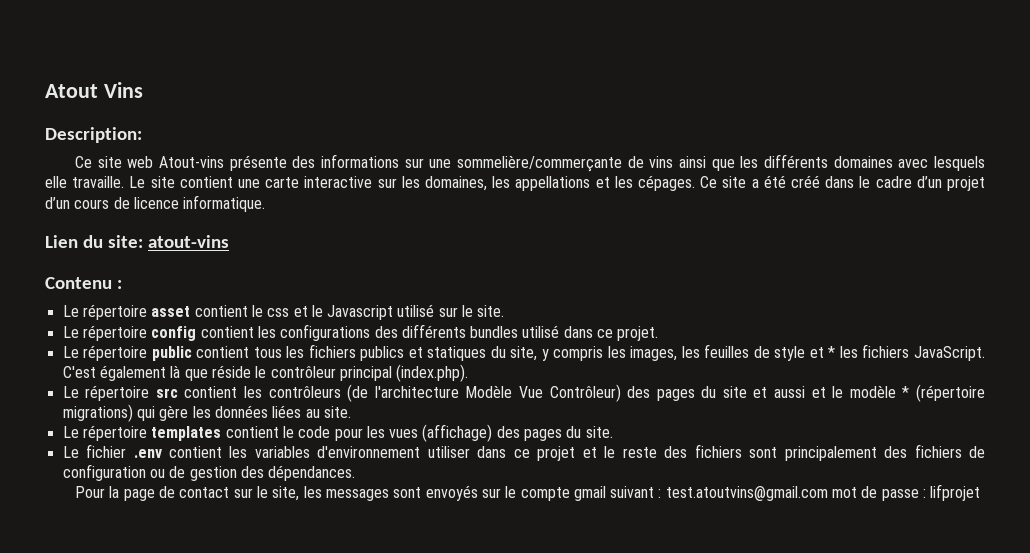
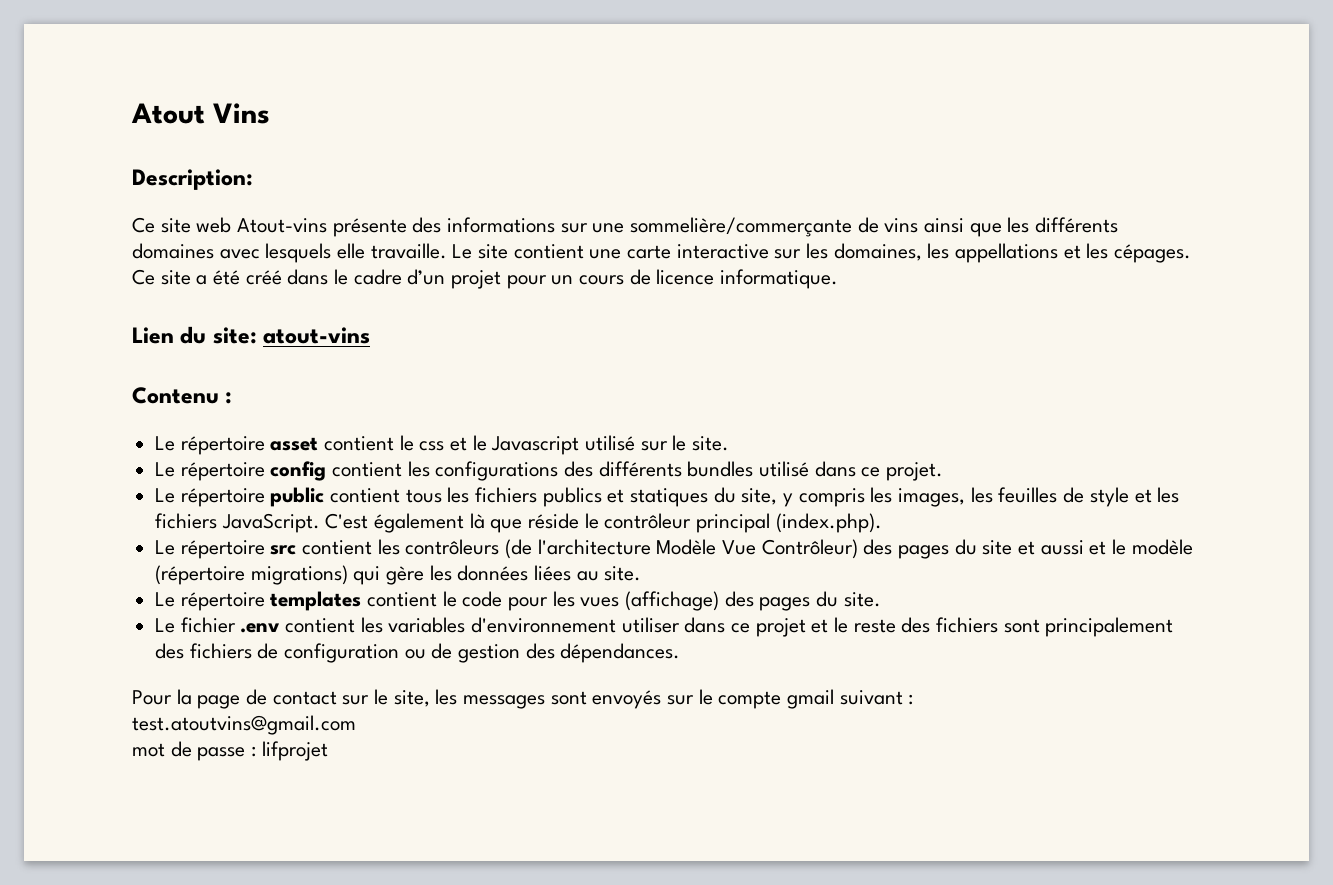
- Ce site a été créé dans le cadre d’un projet d’un cours de licence informatique.
+ Ce site a été créé dans le cadre d’un projet pour un cours de licence informatique.
- Le répertoire public contient tous les fichiers publics et statiques du site, y compris les images, les feuilles de style et * les fichiers JavaScript.
+ Le répertoire public contient tous les fichiers publics et statiques du site, y compris les images, les feuilles de style et les fichiers JavaScript.
- Le répertoire src contient les contrôleurs (de l'architecture Modèle Vue Contrôleur) des pages du site et aussi et le modèle * (répertoire migrations) qui gère les données liées au site.
+ Le répertoire src contient les contrôleurs (de l'architecture Modèle Vue Contrôleur) des pages du site et aussi et le modèle (répertoire migrations) qui gère les données liées au site.
- Pour la page de contact sur le site, les messages sont envoyés sur le compte gmail suivant : test.atoutvins@gmail.com mot de passe : lifprojet
+ Pour la page de contact sur le site, les messages sont envoyés sur le compte gmail suivant :
+ test.atoutvins@gmail.com
+ mot de passe : lifprojet

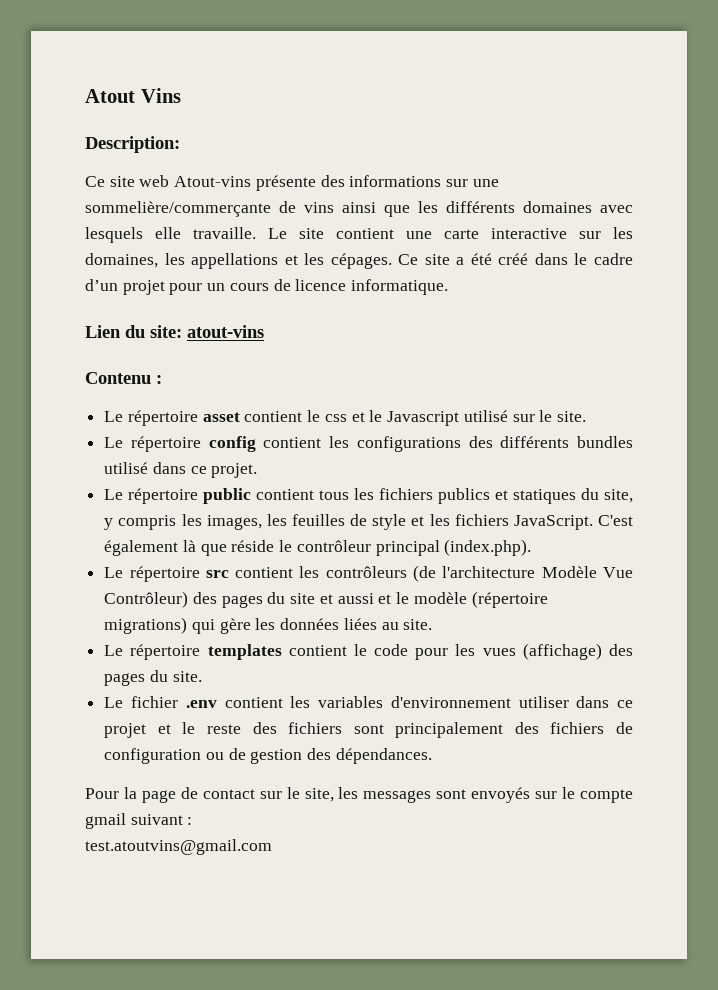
- mot de passe : lifprojet

